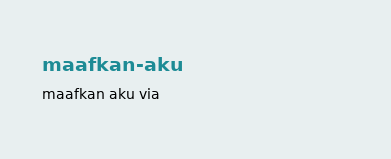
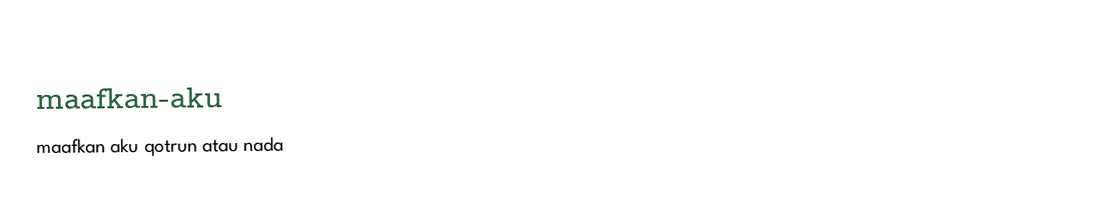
- maafkan aku via
+ maafkan aku qotrun atau nada

